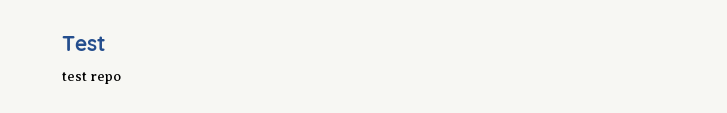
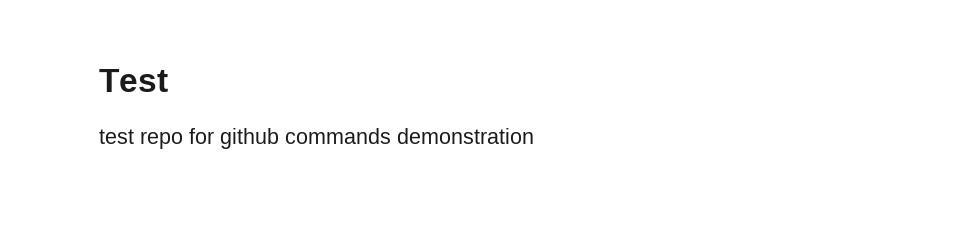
- test repo
+ test repo for github commands demonstration

